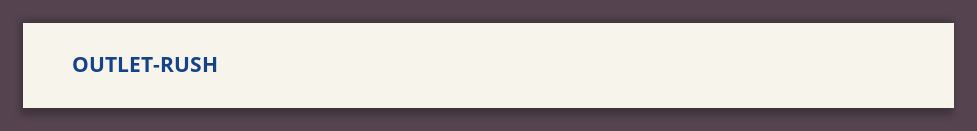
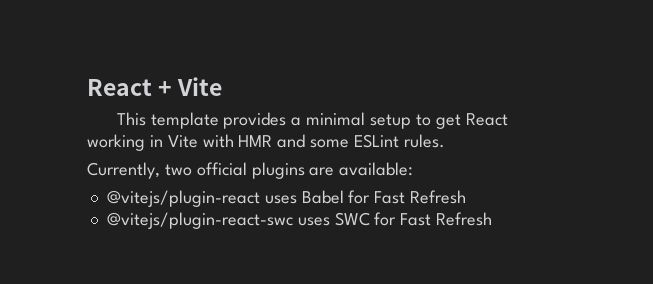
- OUTLET-RUSH
+ React + Vite
+ This template provides a minimal setup to get React working in Vite with HMR and some ESLint rules.
+ Currently, two official plugins are available:
+ @vitejs/plugin-react uses Babel for Fast Refresh
+ @vitejs/plugin-react-swc uses SWC for Fast Refresh

